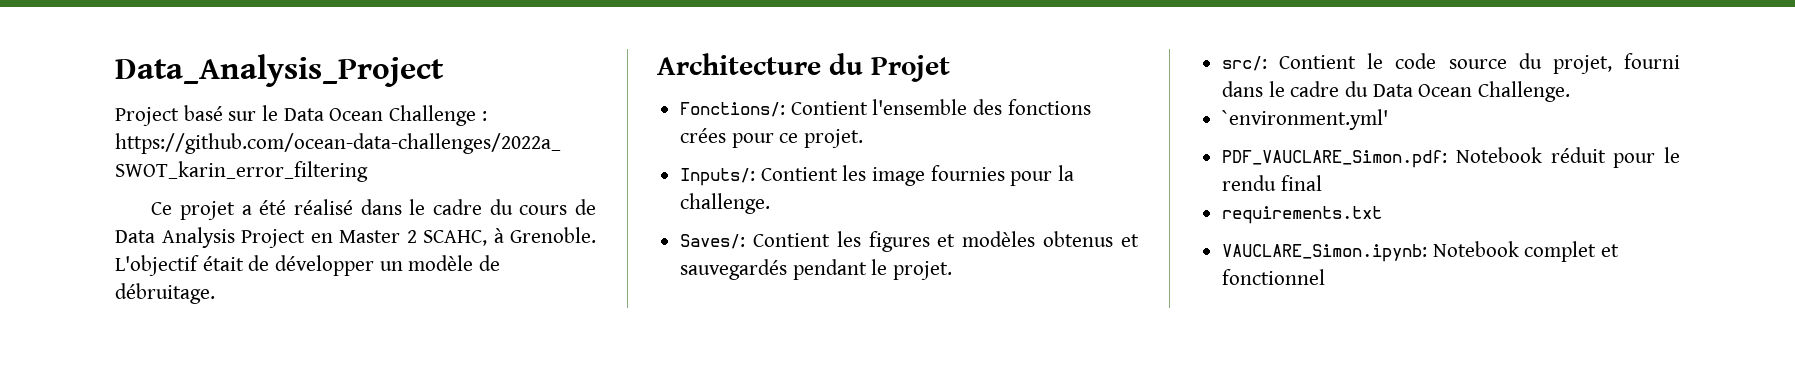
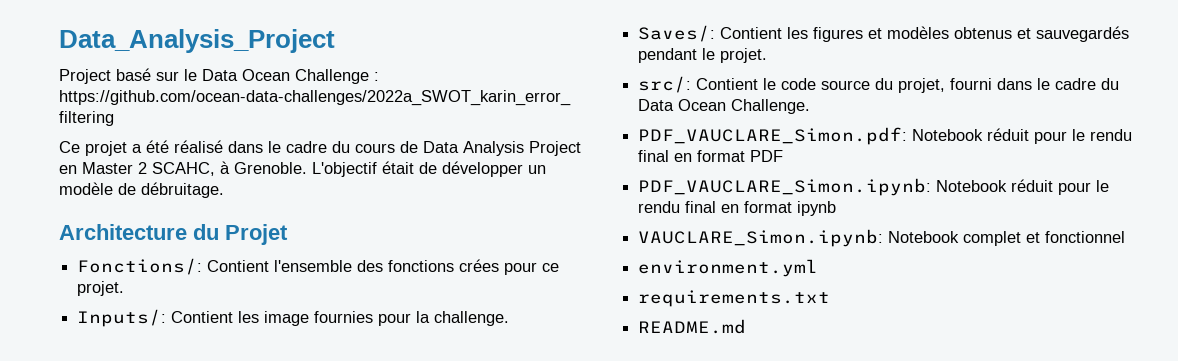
- `environment.yml'
- PDF_VAUCLARE_Simon.pdf: Notebook réduit pour le rendu final
- requirements.txt
+ PDF_VAUCLARE_Simon.pdf: Notebook réduit pour le rendu final en format PDF
+ PDF_VAUCLARE_Simon.ipynb: Notebook réduit pour le rendu final en format ipynb
+ environment.yml
+ requirements.txt
+ README.md

